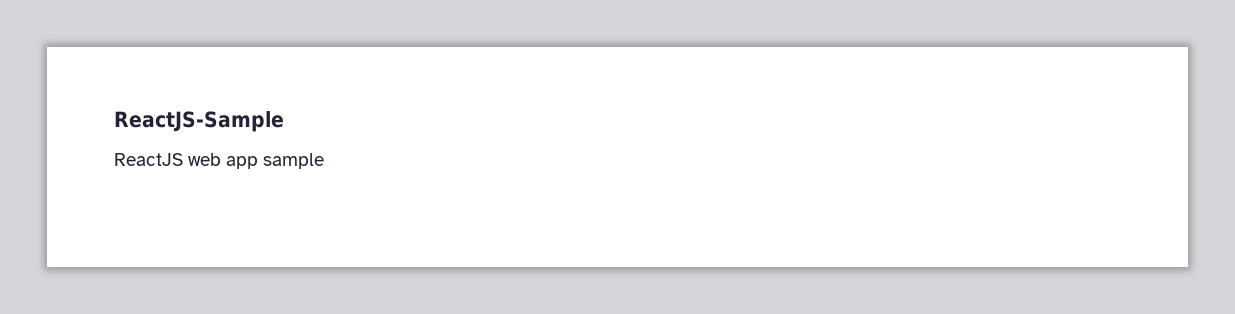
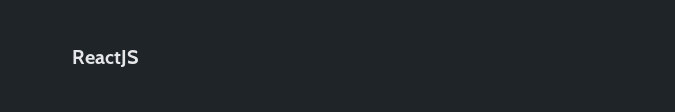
- ReactJS-Sample
- ReactJS web app sample
+ ReactJS

